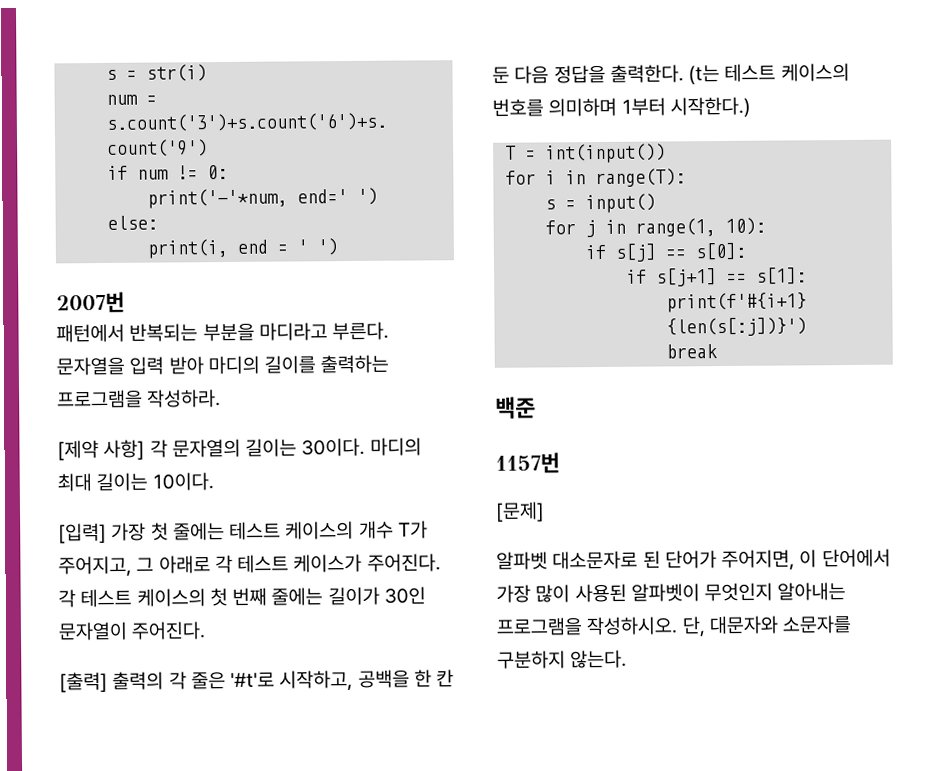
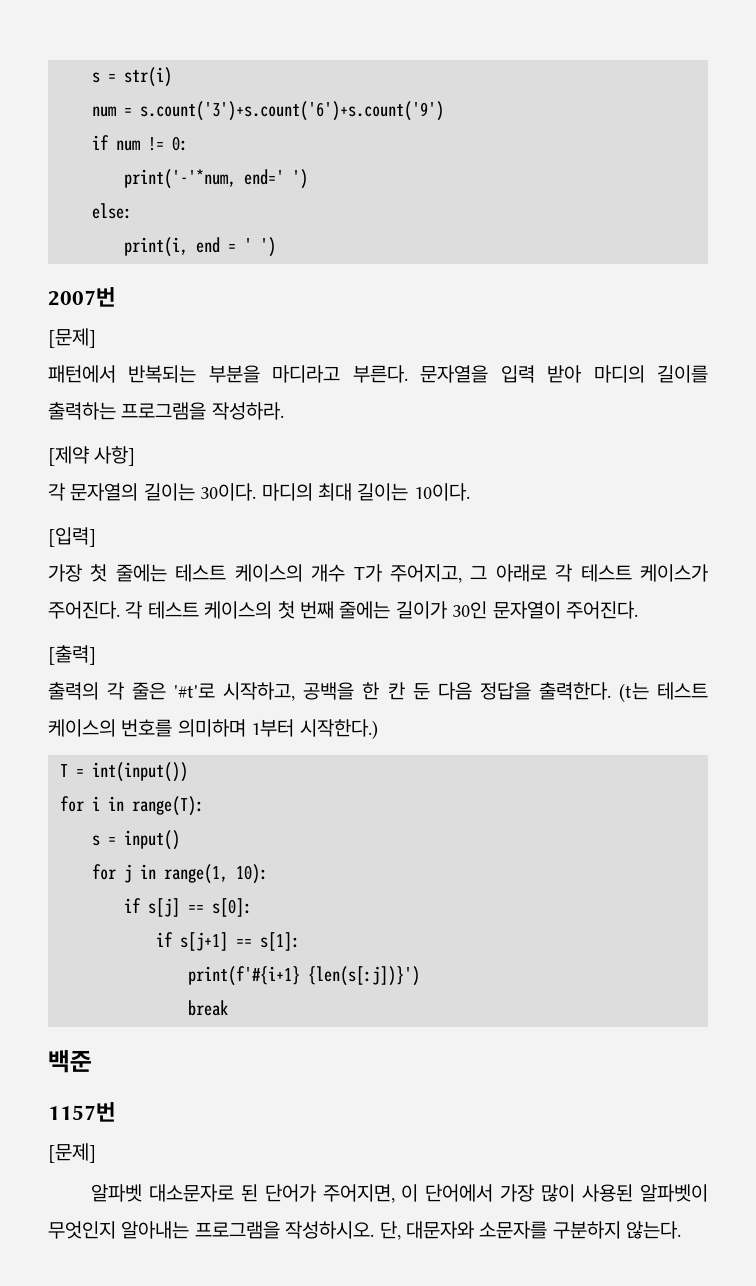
  2007번
+ [문제]
- [제약 사항] 각 문자열의 길이는 30이다.
+ [제약 사항]
+ 각 문자열의 길이는 30이다.
- [입력] 가장 첫 줄에는 테스트 케이스의 개수 T가 주어지고, 그 아래로 각 테스트 케이스가 주어진다.
+ [입력]
+ 가장 첫 줄에는 테스트 케이스의 개수 T가 주어지고, 그 아래로 각 테스트 케이스가 주어진다.
- [출력] 출력의 각 줄은 '#t'로 시작하고, 공백을 한 칸 둔 다음 정답을 출력한다.
+ [출력]
+ 출력의 각 줄은 '#t'로 시작하고, 공백을 한 칸 둔 다음 정답을 출력한다.

